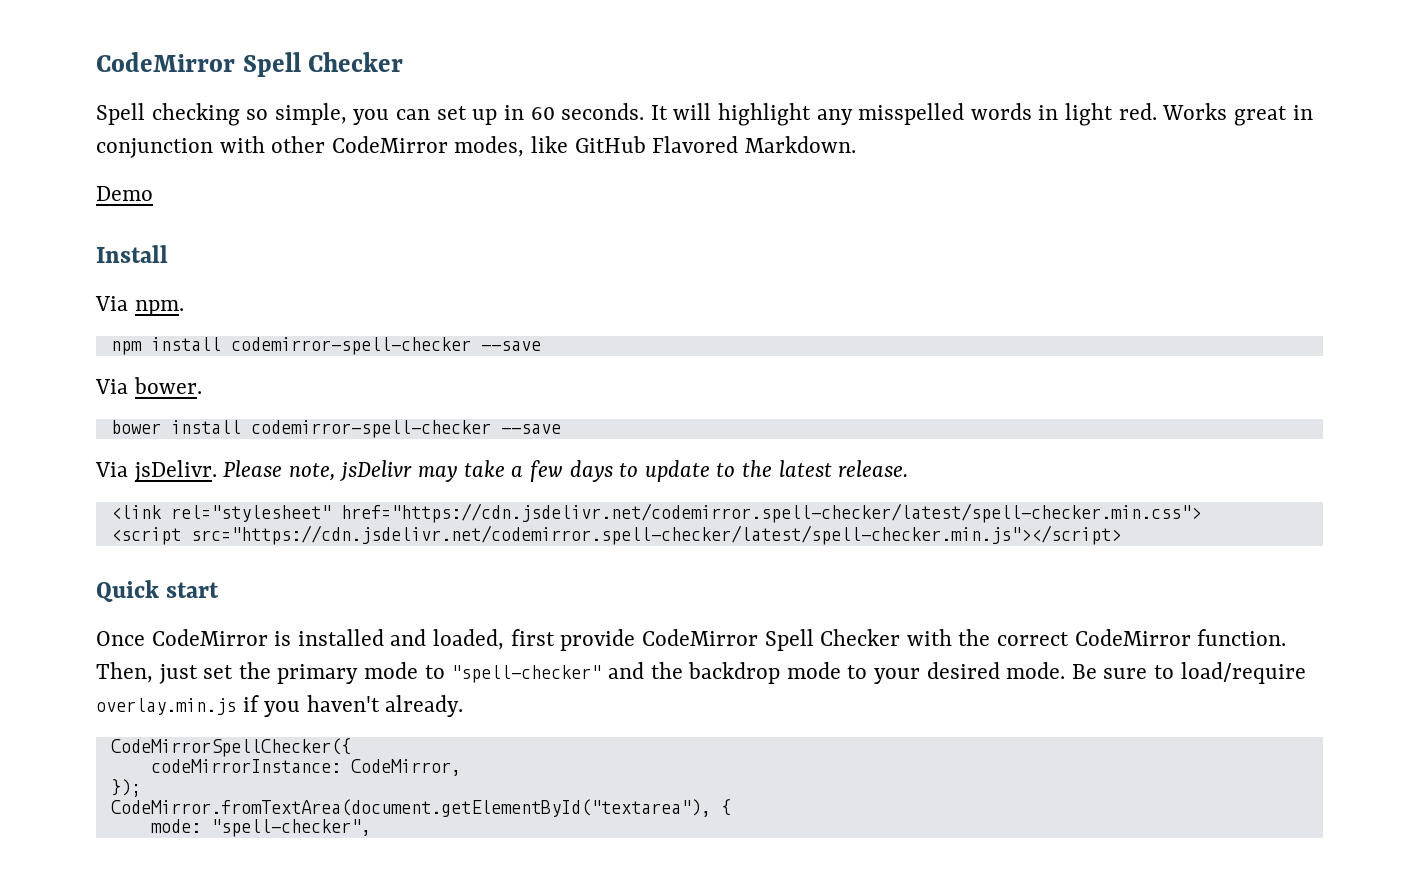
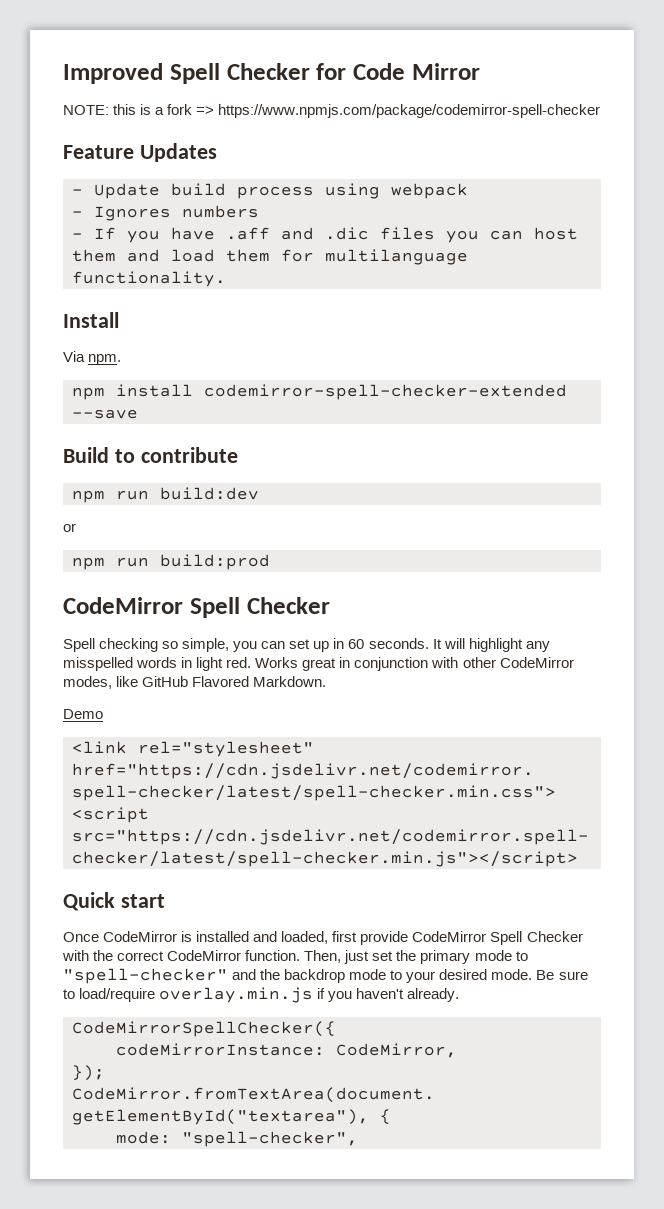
+ Improved Spell Checker for Code Mirror
+ NOTE: this is a fork => https://www.npmjs.com/package/codemirror-spell-checker
+ Feature Updates
+ - Update build process using webpack
+ - Ignores numbers
+ - If you have .aff and .dic files you can host them and load them for multilanguage functionality.
+ Install
+ Via npm.
+ npm install codemirror-spell-checker-extended --save
+ Build to contribute
+ npm run build:dev
+ or
+ npm run build:prod
- Install
- Via npm.
- npm install codemirror-spell-checker --save
- Via bower.
- bower install codemirror-spell-checker --save
- Via jsDelivr. Please note, jsDelivr may take a few days to update to the latest release.

